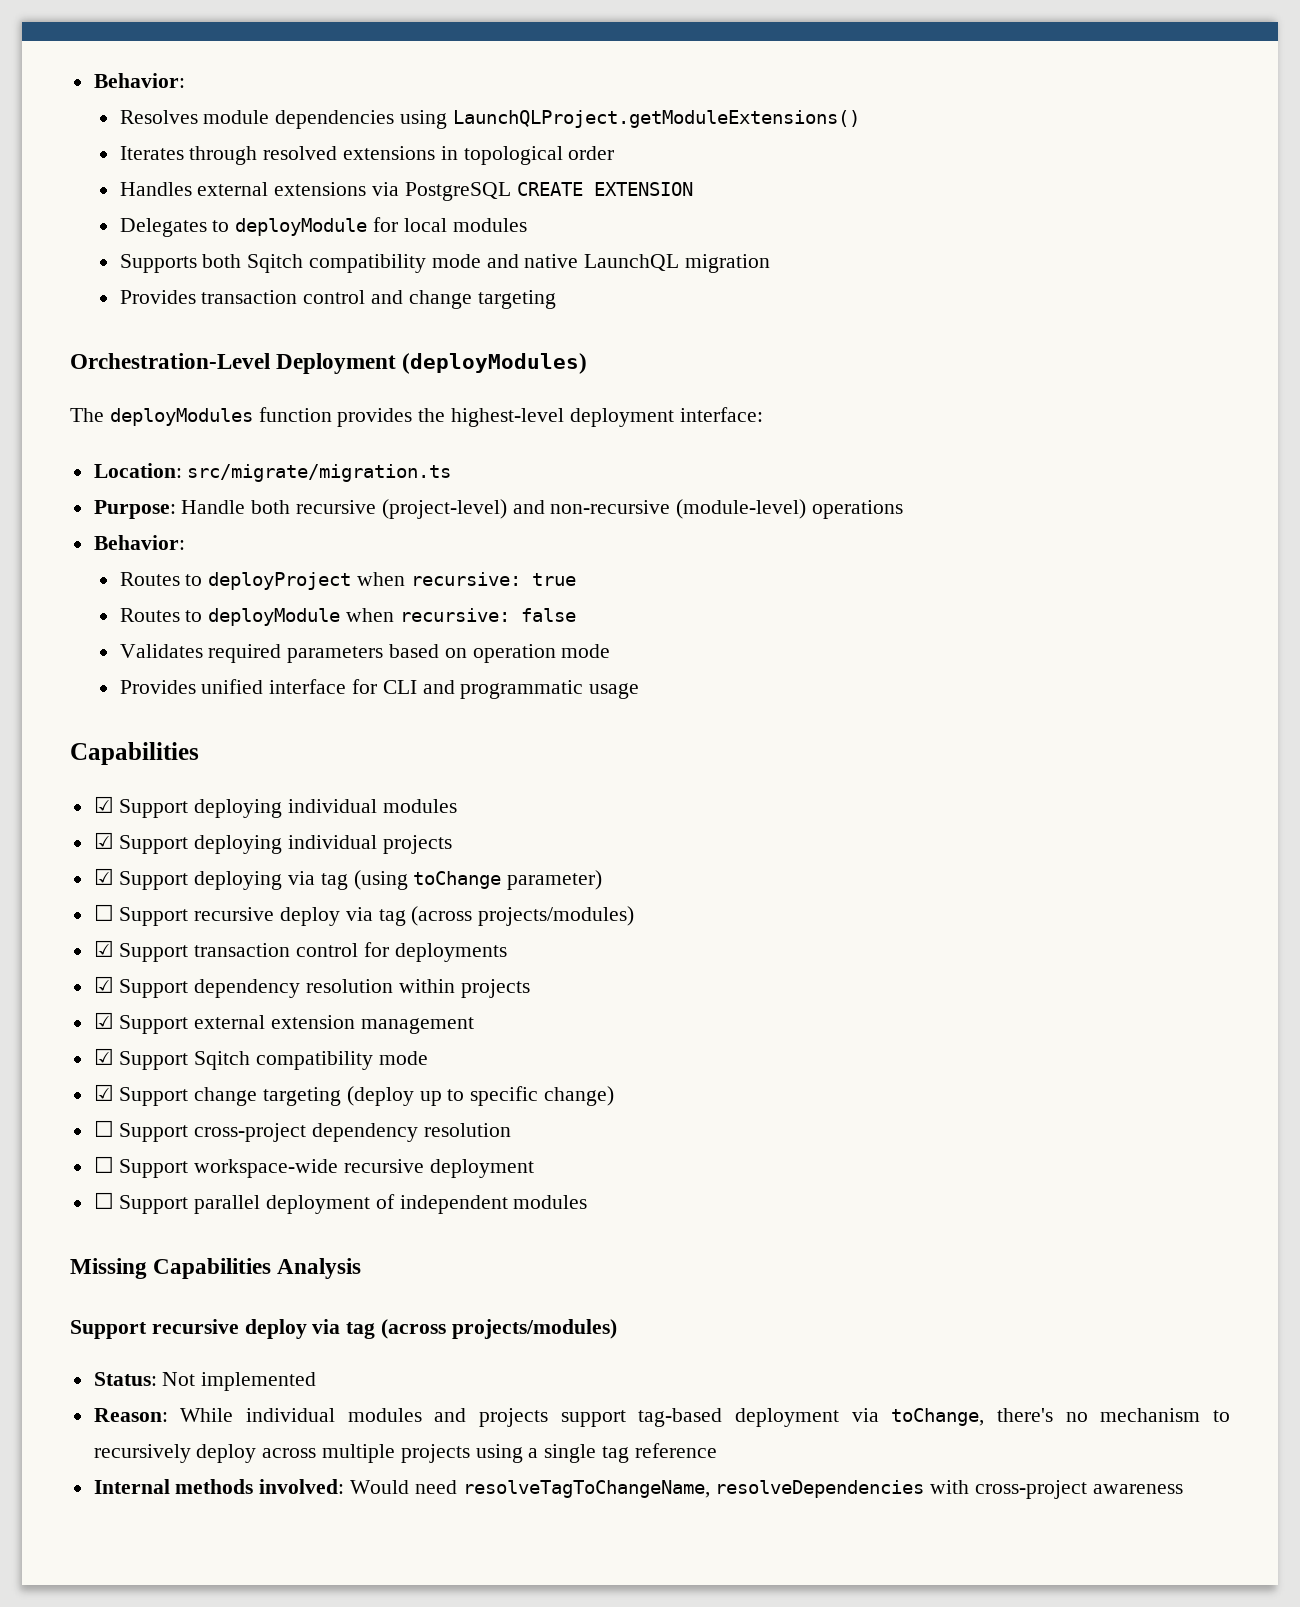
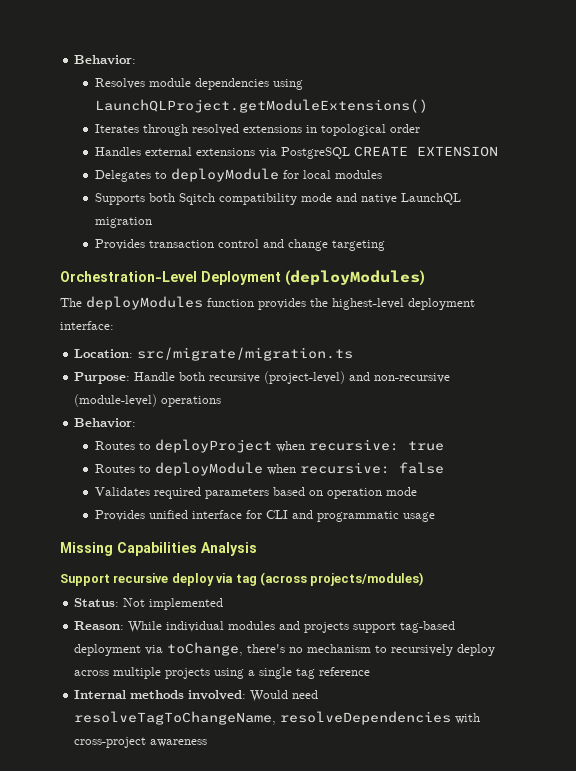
  Provides unified interface for CLI and programmatic usage
- Capabilities
- ☑ Support deploying individual modules
- ☑ Support deploying individual projects
- ☑ Support deploying via tag (using toChange parameter)
- ☐ Support recursive deploy via tag (across projects/modules)
- ☑ Support transaction control for deployments
- ☑ Support dependency resolution within projects
- ☑ Support external extension management
- ☑ Support Sqitch compatibility mode
- ☑ Support change targeting (deploy up to specific change)
- ☐ Support cross-project dependency resolution
- ☐ Support workspace-wide recursive deployment
- ☐ Support parallel deployment of independent modules

